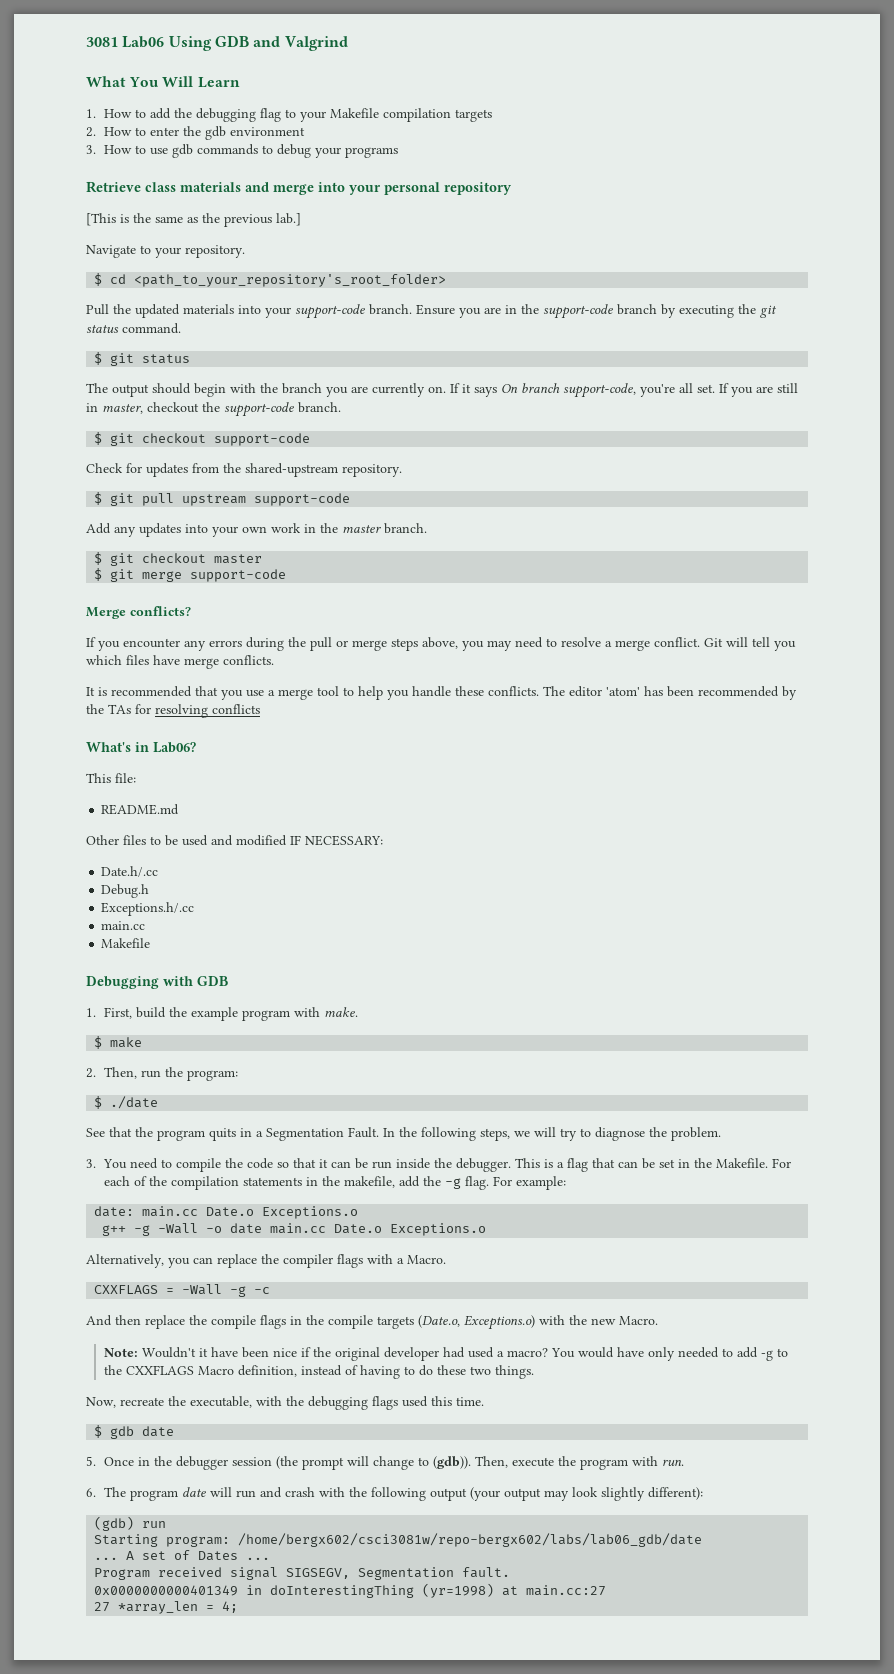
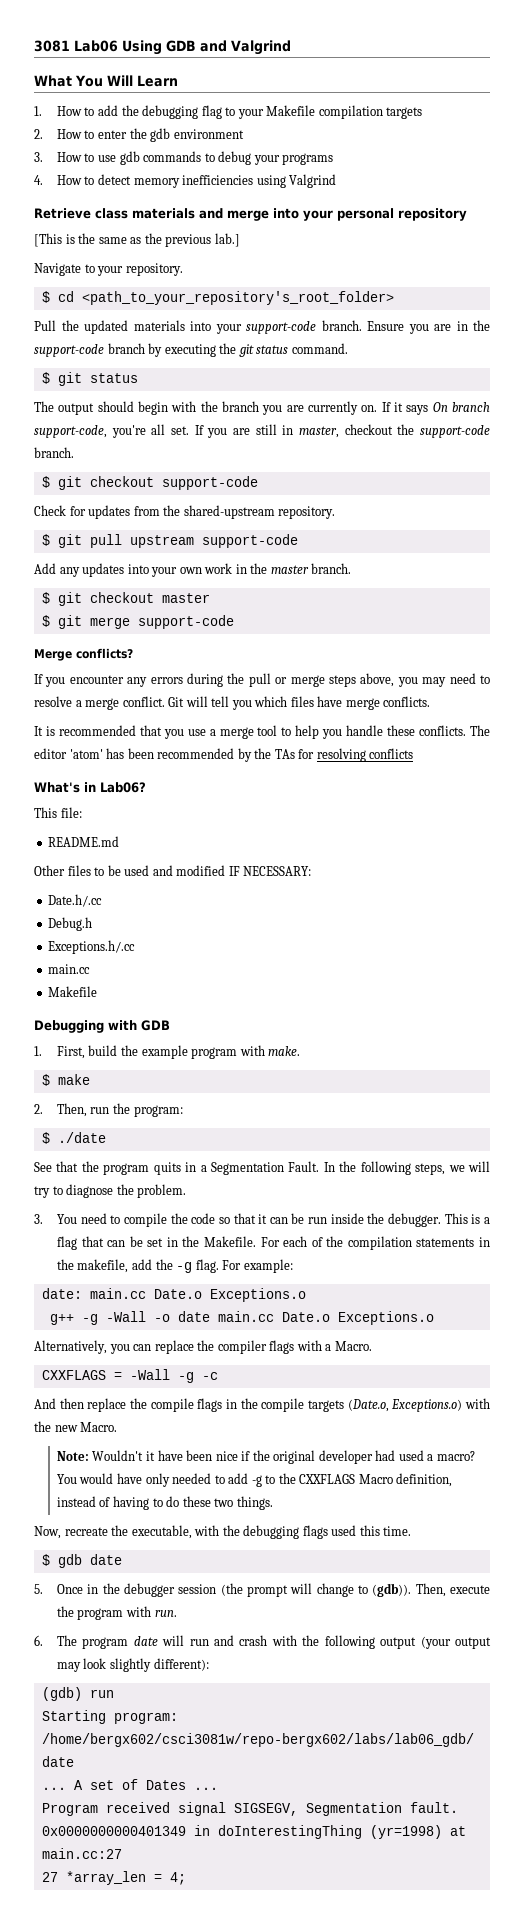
+ 4. How to detect memory inefficiencies using Valgrind

